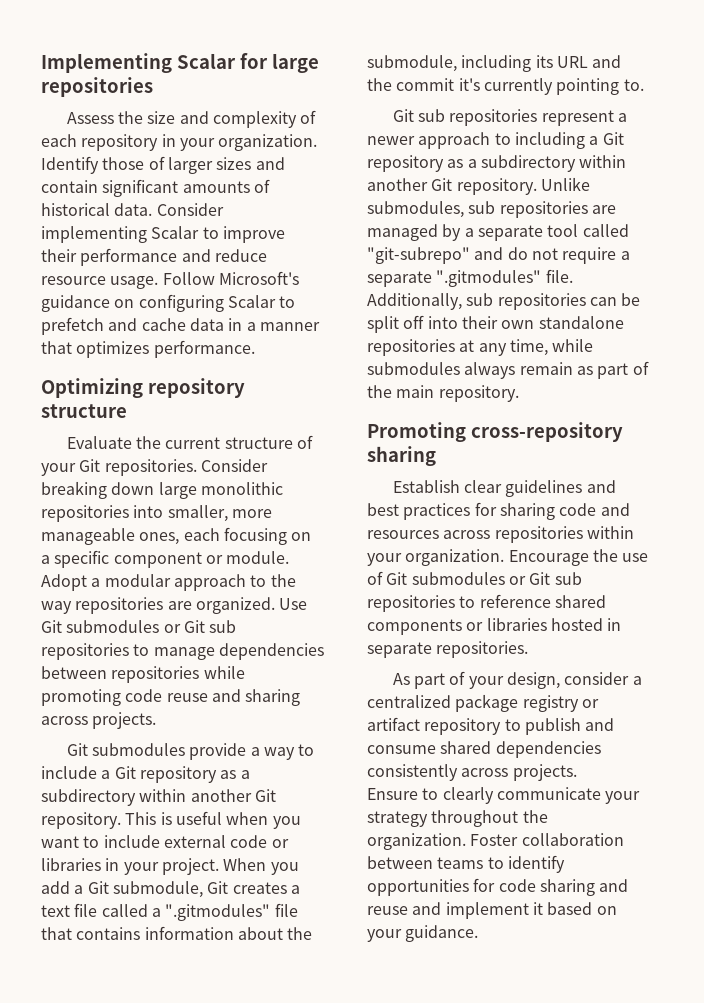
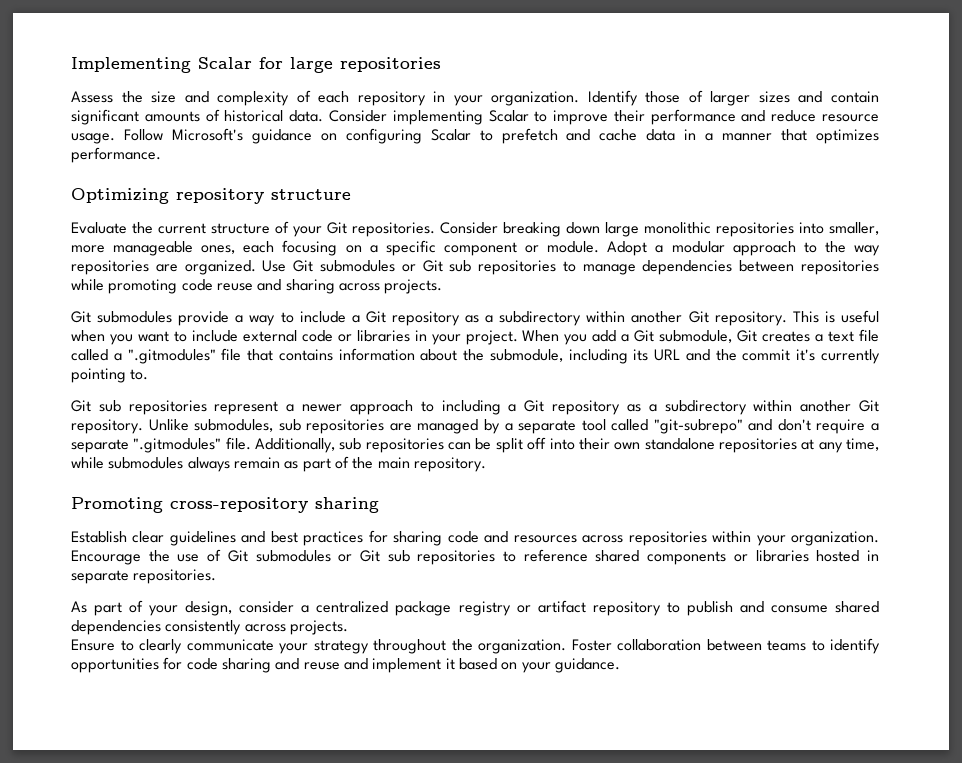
- Unlike submodules, sub repositories are managed by a separate tool called "git-subrepo" and do not require a separate ".gitmodules" file.
+ Unlike submodules, sub repositories are managed by a separate tool called "git-subrepo" and don't require a separate ".gitmodules" file.

